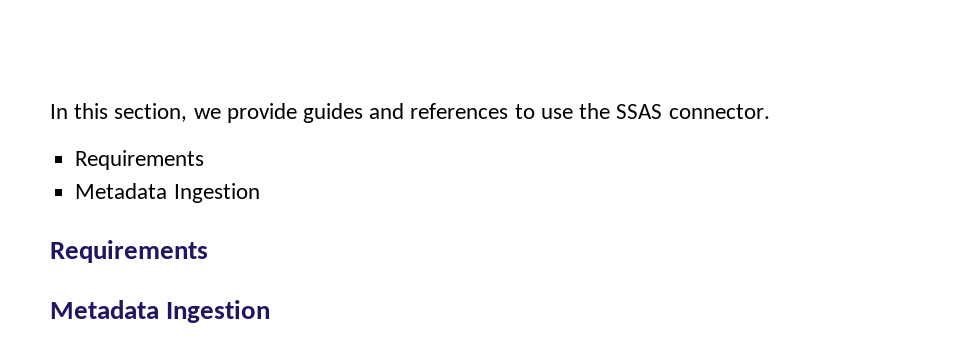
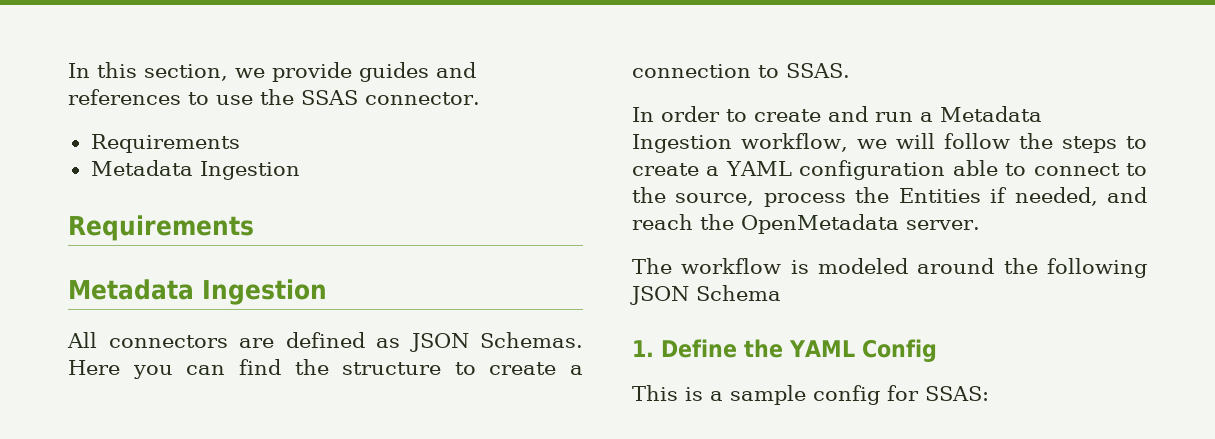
+ All connectors are defined as JSON Schemas. Here you can find the structure to create a connection to SSAS.
+ In order to create and run a Metadata Ingestion workflow, we will follow the steps to create a YAML configuration able to connect to the source, process the Entities if needed, and reach the OpenMetadata server.
+ The workflow is modeled around the following JSON Schema
+ 1. Define the YAML Config
+ This is a sample config for SSAS:

